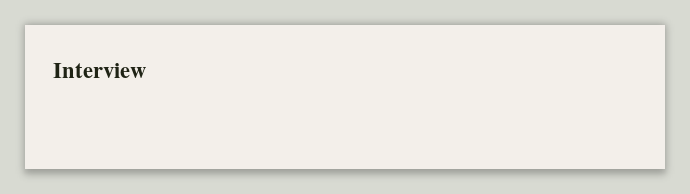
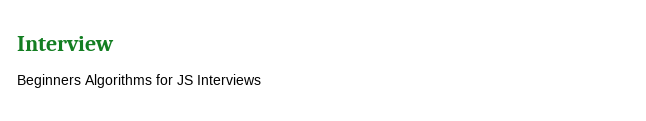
+ Beginners Algorithms for JS Interviews

